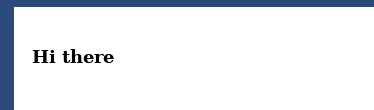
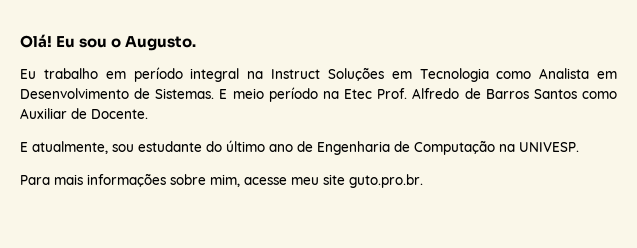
- Hi there
+ Olá! Eu sou o Augusto.
+ Eu trabalho em período integral na Instruct Soluções em Tecnologia como Analista em Desenvolvimento de Sistemas. E meio período na Etec Prof. Alfredo de Barros Santos como Auxiliar de Docente.
+ E atualmente, sou estudante do último ano de Engenharia de Computação na UNIVESP.
+ Para mais informações sobre mim, acesse meu site guto.pro.br.

